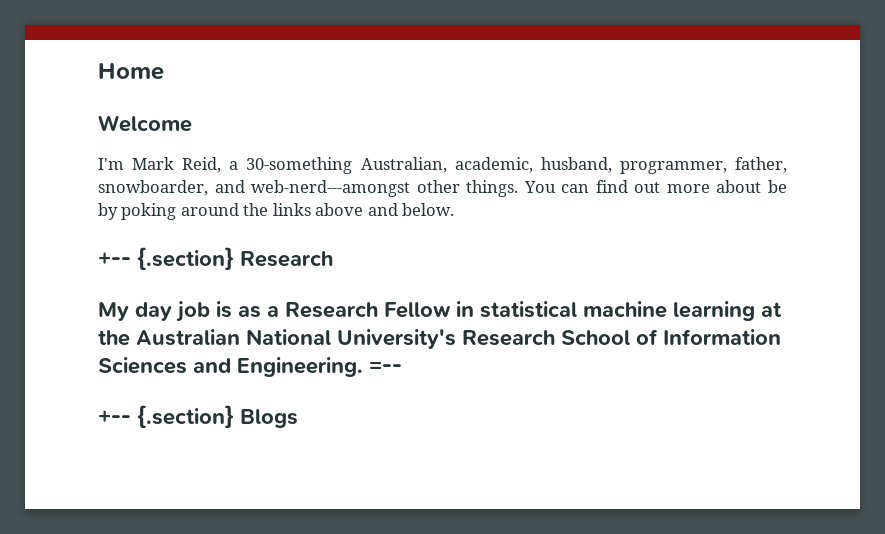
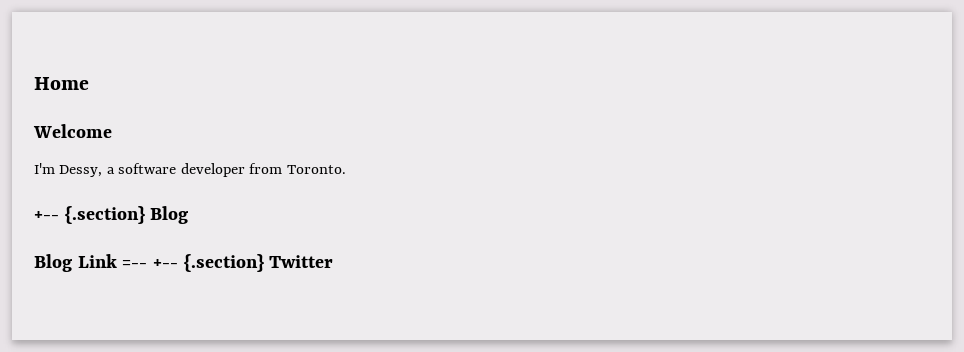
- I'm Mark Reid, a 30-something Australian, academic, husband, programmer, father, snowboarder, and web-nerd---amongst other things. You can find out more about be by poking around the links above and below.
- +-- {.section} Research
- My day job is as a Research Fellow in statistical machine learning at the Australian National University's Research School of Information Sciences and Engineering. =--
- +-- {.section} Blogs
+ I'm Dessy, a software developer from Toronto.
+ +-- {.section} Blog
+ Blog Link =-- +-- {.section} Twitter

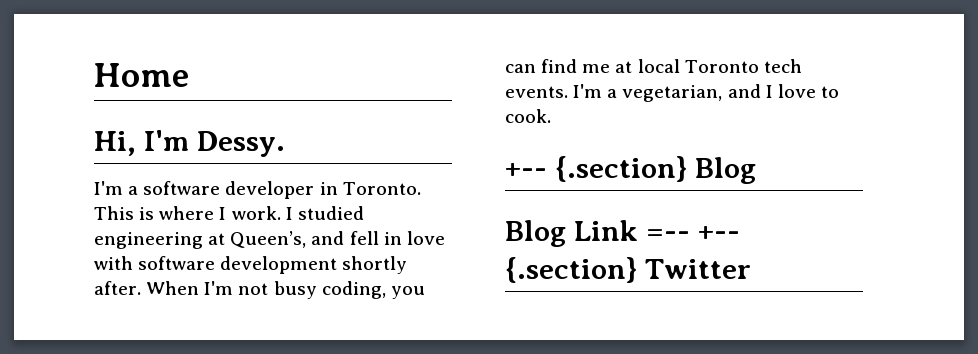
- Welcome
- I'm Dessy, a software developer from Toronto.
+ Hi, I'm Dessy.
+ I'm a software developer in Toronto. This is where I work. I studied engineering at Queen’s, and fell in love with software development shortly after. When I'm not busy coding, you can find me at local Toronto tech events. I'm a vegetarian, and I love to cook.

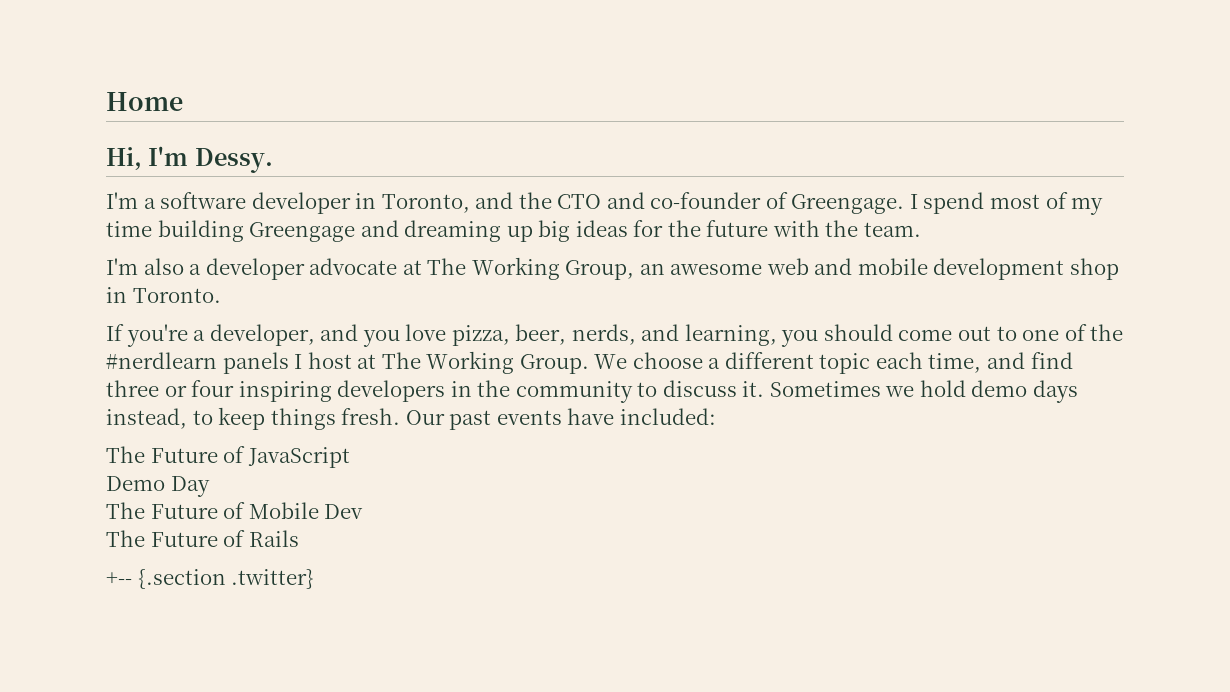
- I'm a software developer in Toronto. This is where I work. I studied engineering at Queen’s, and fell in love with software development shortly after. When I'm not busy coding, you can find me at local Toronto tech events. I'm a vegetarian, and I love to cook.
- +-- {.section} Blog
- Blog Link =-- +-- {.section} Twitter
+ I'm a software developer in Toronto, and the CTO and co-founder of Greengage. I spend most of my time building Greengage and dreaming up big ideas for the future with the team.
+ I'm also a developer advocate at The Working Group, an awesome web and mobile development shop in Toronto.
+ If you're a developer, and you love pizza, beer, nerds, and learning, you should come out to one of the #nerdlearn panels I host at The Working Group. We choose a different topic each time, and find three or four inspiring developers in the community to discuss it. Sometimes we hold demo days instead, to keep things fresh. Our past events have included:
+ The Future of JavaScript
+ Demo Day
+ The Future of Mobile Dev
+ The Future of Rails
+ +-- {.section .twitter}

